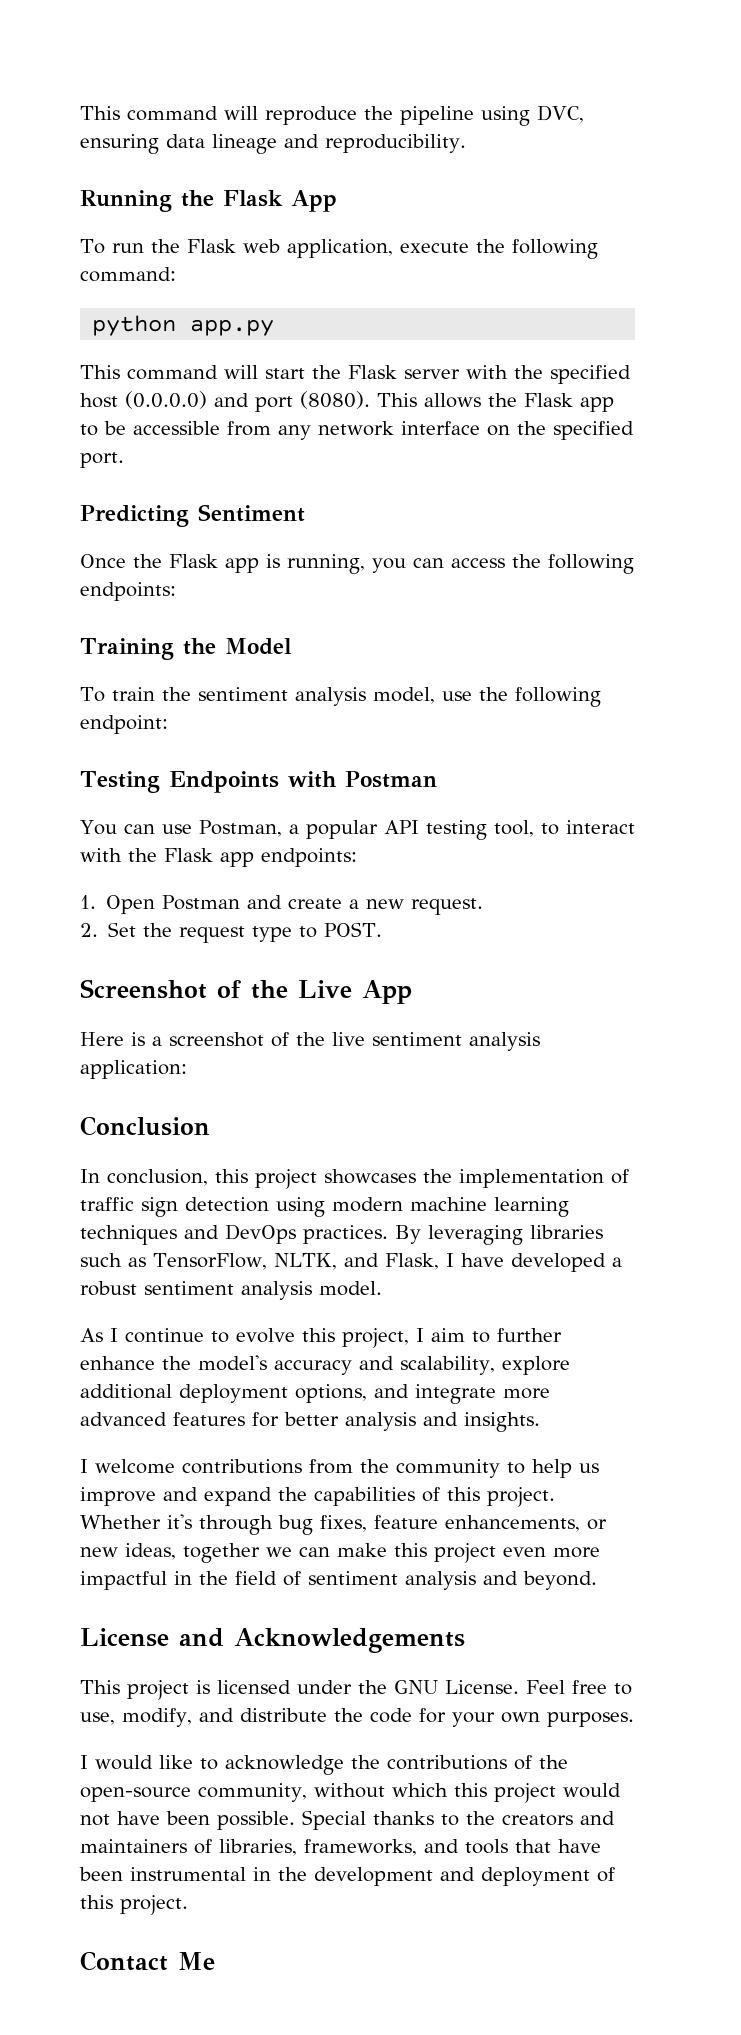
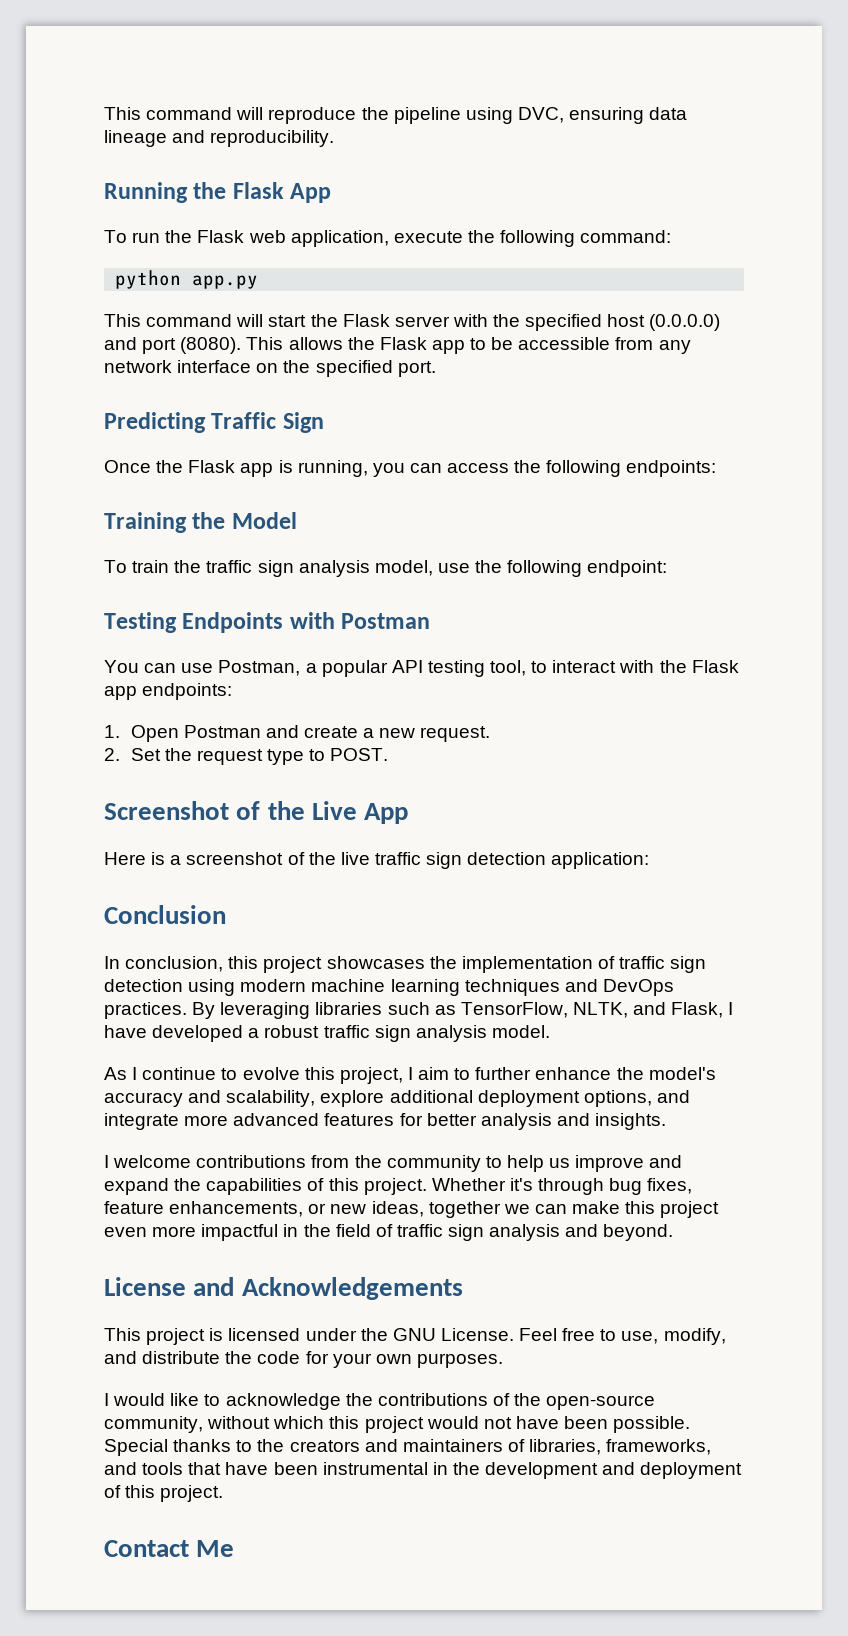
- Predicting Sentiment
+ Predicting Traffic Sign
- To train the sentiment analysis model, use the following endpoint:
+ To train the traffic sign analysis model, use the following endpoint:
- Here is a screenshot of the live sentiment analysis application:
+ Here is a screenshot of the live traffic sign detection application:
- By leveraging libraries such as TensorFlow, NLTK, and Flask, I have developed a robust sentiment analysis model.
+ By leveraging libraries such as TensorFlow, NLTK, and Flask, I have developed a robust traffic sign analysis model.
- Whether it's through bug fixes, feature enhancements, or new ideas, together we can make this project even more impactful in the field of sentiment analysis and beyond.
+ Whether it's through bug fixes, feature enhancements, or new ideas, together we can make this project even more impactful in the field of traffic sign analysis and beyond.

